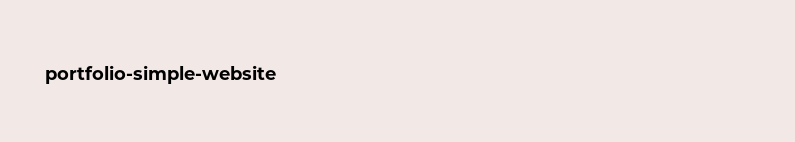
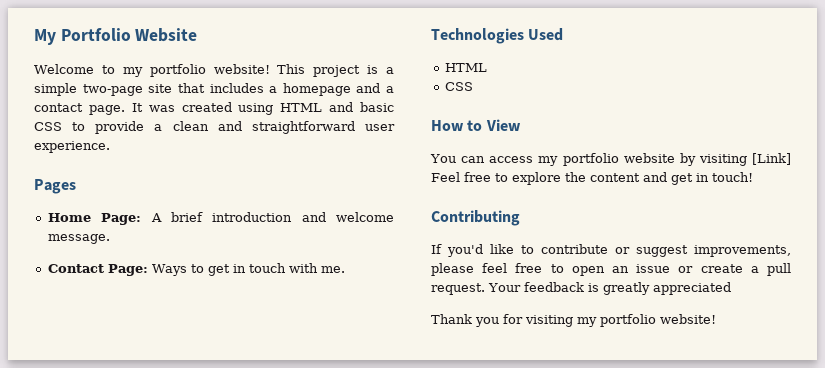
- portfolio-simple-website
+ My Portfolio Website
+ Welcome to my portfolio website! This project is a simple two-page site that includes a homepage and a contact page. It was created using HTML and basic CSS to provide a clean and straightforward user experience.
+ Pages
+ Home Page: A brief introduction and welcome message.
+ Contact Page: Ways to get in touch with me.
+ Technologies Used
+ HTML
+ CSS
+ How to View
+ You can access my portfolio website by visiting [Link] Feel free to explore the content and get in touch!
+ Contributing
+ If you'd like to contribute or suggest improvements, please feel free to open an issue or create a pull request. Your feedback is greatly appreciated
+ Thank you for visiting my portfolio website!

